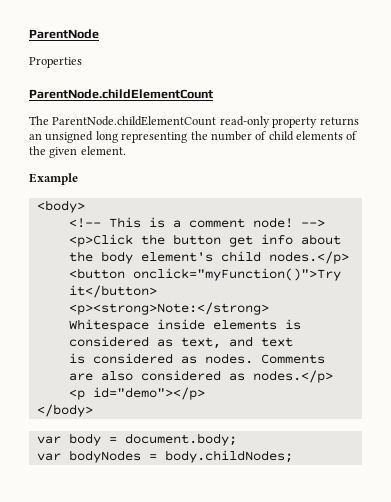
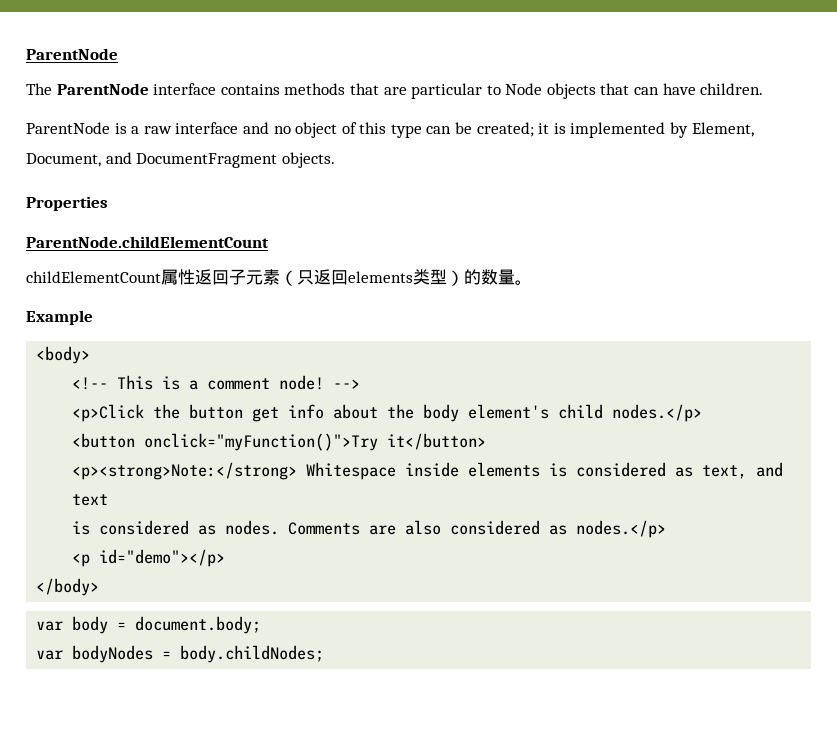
+ The ParentNode interface contains methods that are particular to Node objects that can have children.
+ ParentNode is a raw interface and no object of this type can be created; it is implemented by Element, Document, and DocumentFragment objects.
  Properties
  ParentNode.childElementCount
- The ParentNode.childElementCount read-only property returns an unsigned long representing the number of child elements of the given element.
+ childElementCount属性返回子元素（只返回elements类型）的数量。

